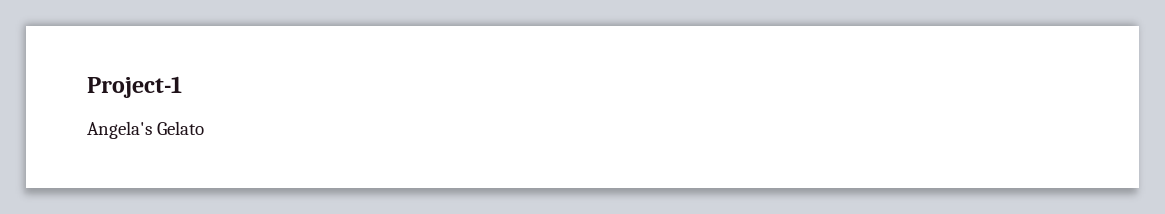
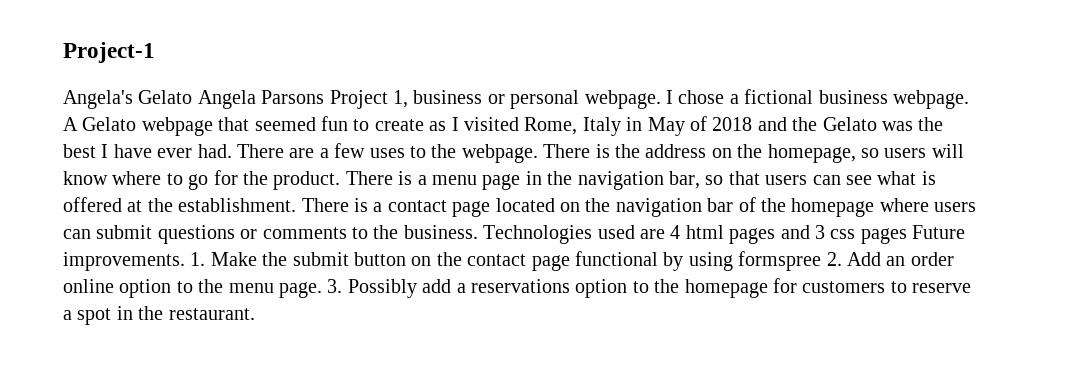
- Angela's Gelato
+ Angela's Gelato Angela Parsons Project 1, business or personal webpage. I chose a fictional business webpage. A Gelato webpage that seemed fun to create as I visited Rome, Italy in May of 2018 and the Gelato was the best I have ever had. There are a few uses to the webpage. There is the address on the homepage, so users will know where to go for the product. There is a menu page in the navigation bar, so that users can see what is offered at the establishment. There is a contact page located on the navigation bar of the homepage where users can submit questions or comments to the business. Technologies used are 4 html pages and 3 css pages Future improvements. 1. Make the submit button on the contact page functional by using formspree 2. Add an order online option to the menu page. 3. Possibly add a reservations option to the homepage for customers to reserve a spot in the restaurant.

